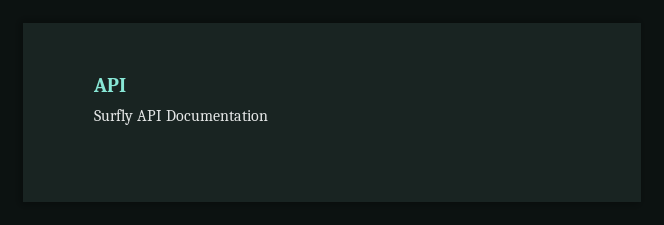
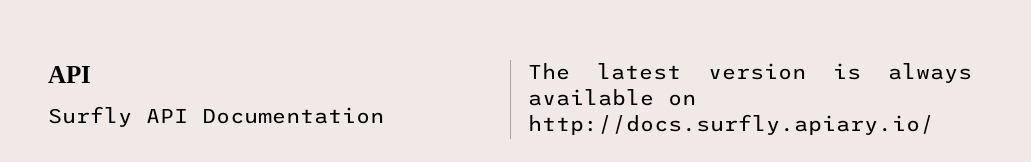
+ The latest version is always available on http://docs.surfly.apiary.io/

